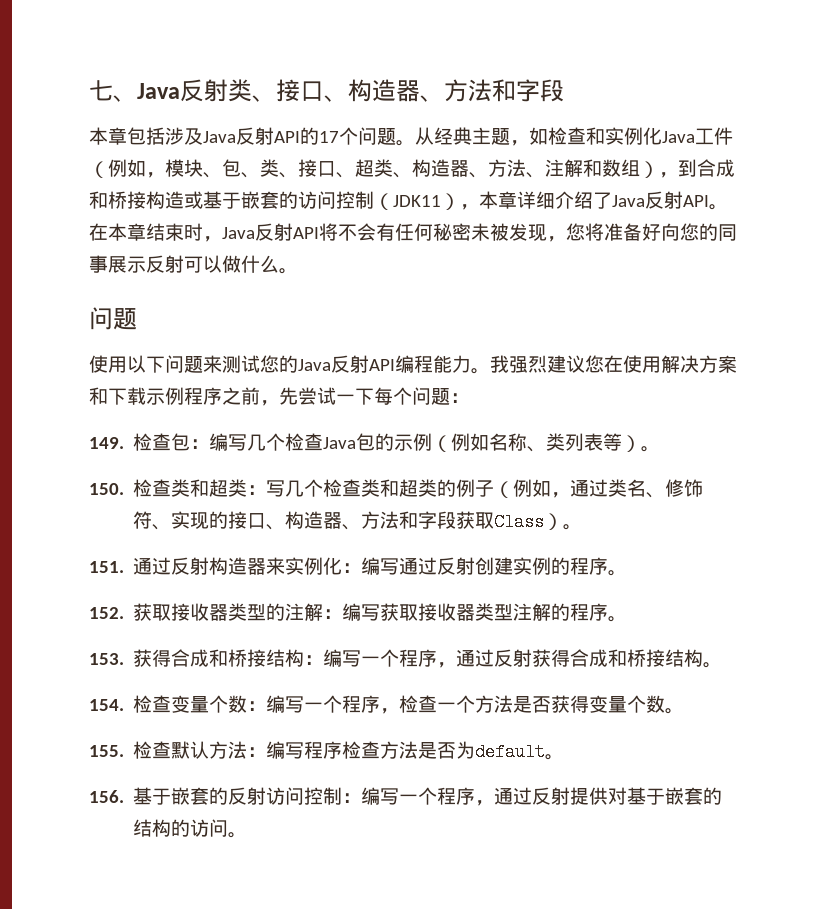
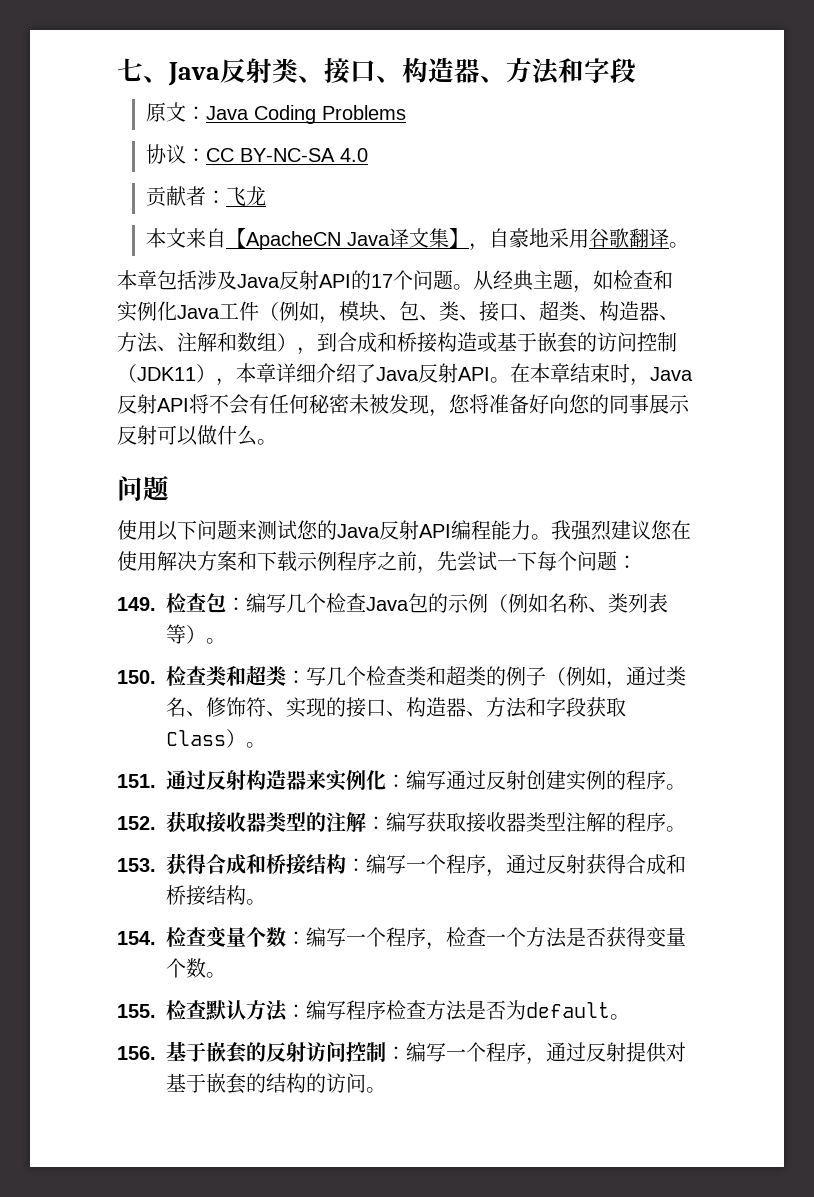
+ 原文：Java Coding Problems
+ 协议：CC BY-NC-SA 4.0
+ 贡献者：飞龙
+ 本文来自【ApacheCN Java译文集】，自豪地采用谷歌翻译。

